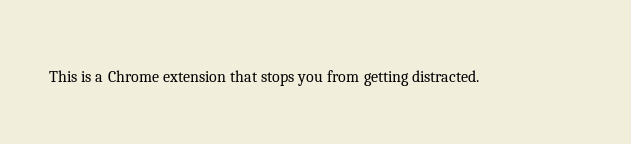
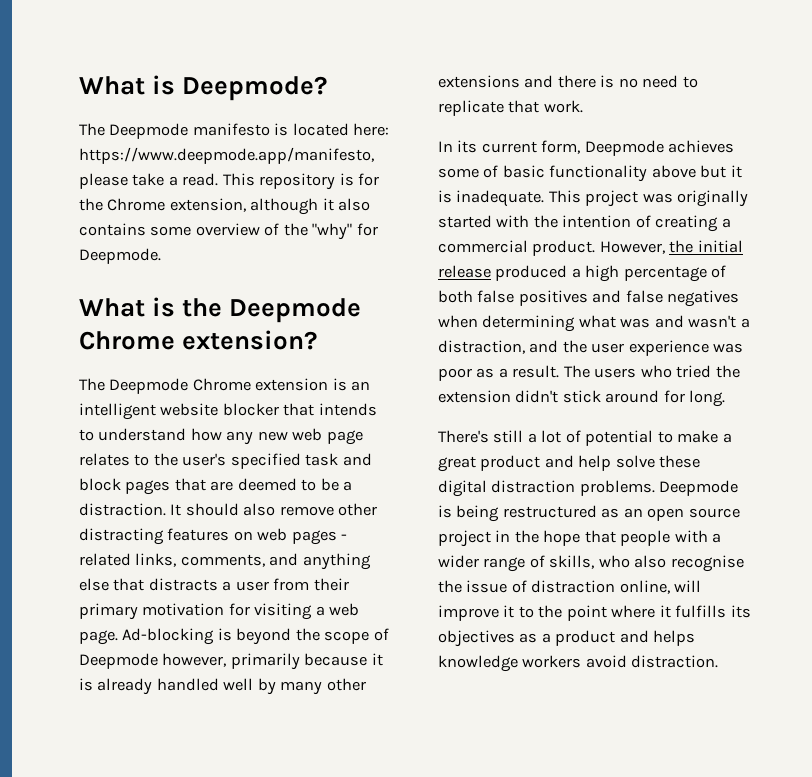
- This is a Chrome extension that stops you from getting distracted.
+ What is Deepmode?
+ The Deepmode manifesto is located here: https://www.deepmode.app/manifesto, please take a read. This repository is for the Chrome extension, although it also contains some overview of the "why" for Deepmode.
+ What is the Deepmode Chrome extension?
+ The Deepmode Chrome extension is an intelligent website blocker that intends to understand how any new web page relates to the user's specified task and block pages that are deemed to be a distraction. It should also remove other distracting features on web pages - related links, comments, and anything else that distracts a user from their primary motivation for visiting a web page. Ad-blocking is beyond the scope of Deepmode however, primarily because it is already handled well by many other extensions and there is no need to replicate that work.
+ In its current form, Deepmode achieves some of basic functionality above but it is inadequate. This project was originally started with the intention of creating a commercial product. However, the initial release produced a high percentage of both false positives and false negatives when determining what was and wasn't a distraction, and the user experience was poor as a result. The users who tried the extension didn't stick around for long.
+ There's still a lot of potential to make a great product and help solve these digital distraction problems. Deepmode is being restructured as an open source project in the hope that people with a wider range of skills, who also recognise the issue of distraction online, will improve it to the point where it fulfills its objectives as a product and helps knowledge workers avoid distraction.

